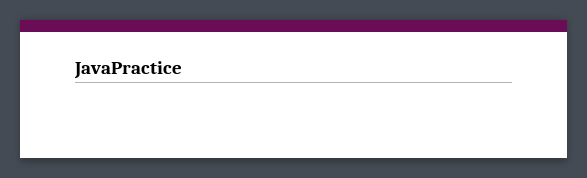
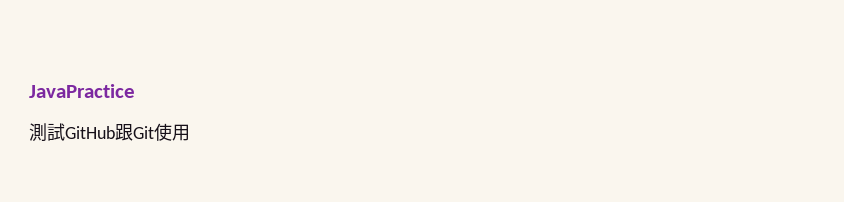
+ 測試GitHub跟Git使用

